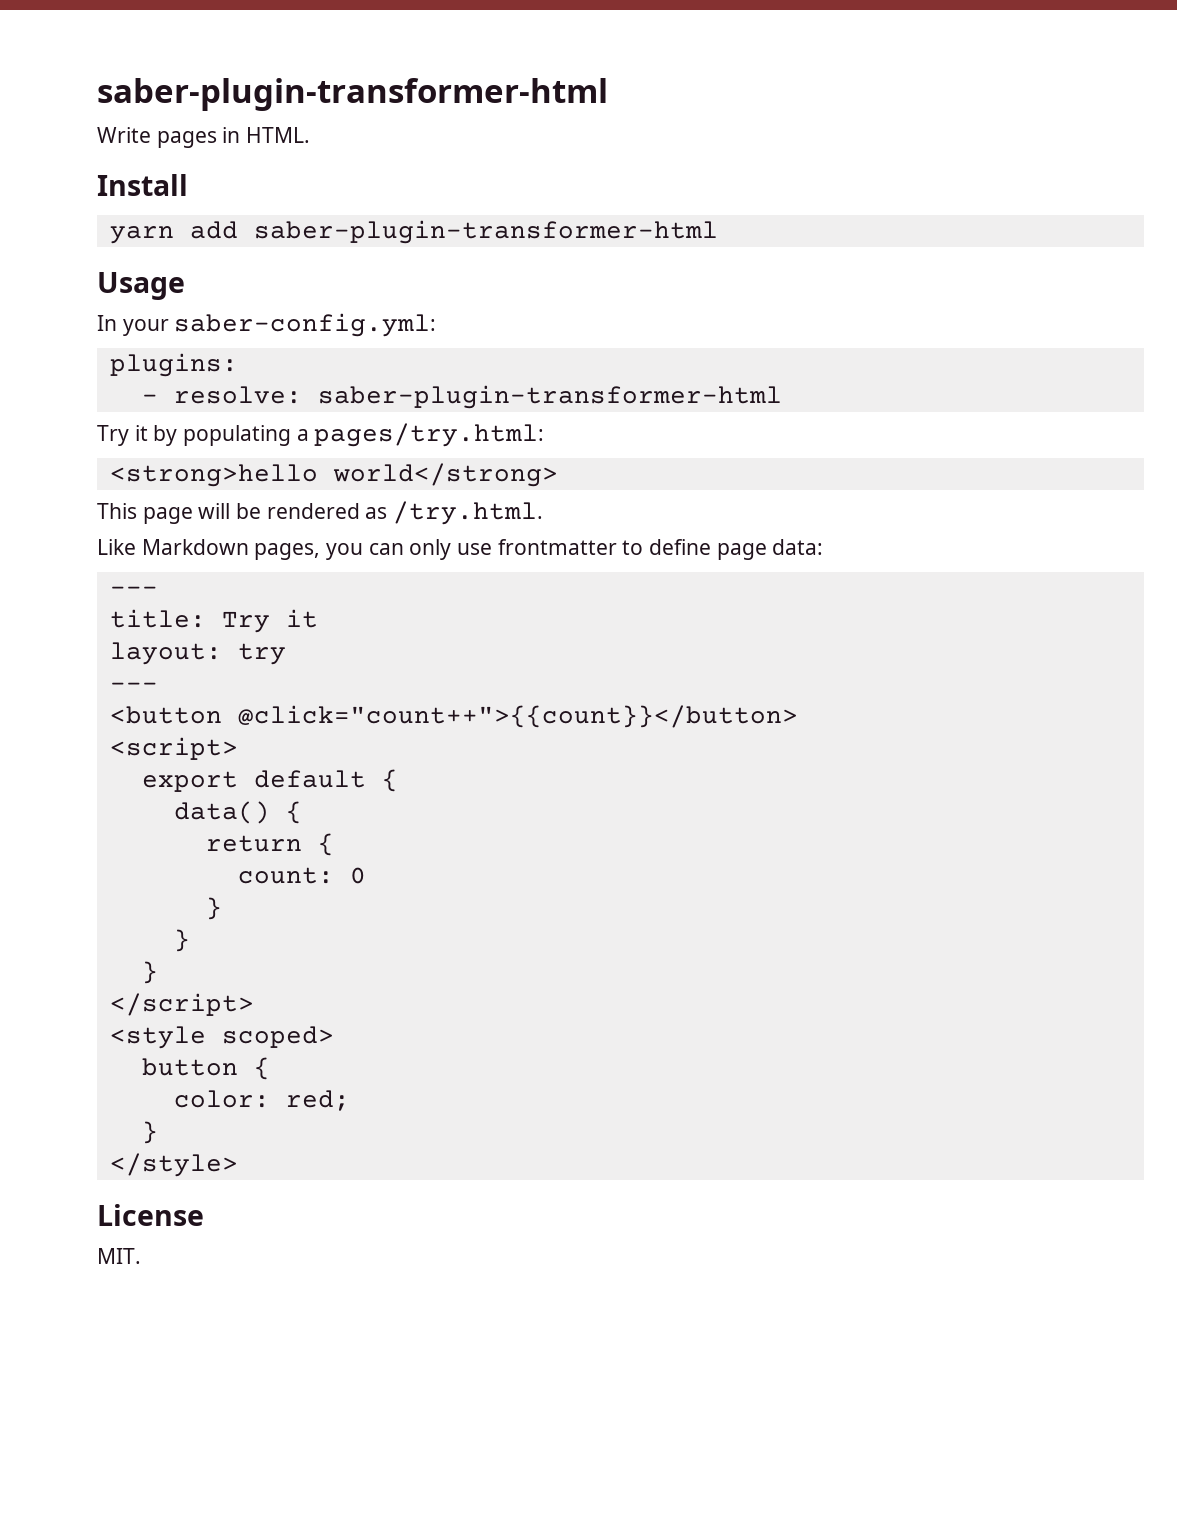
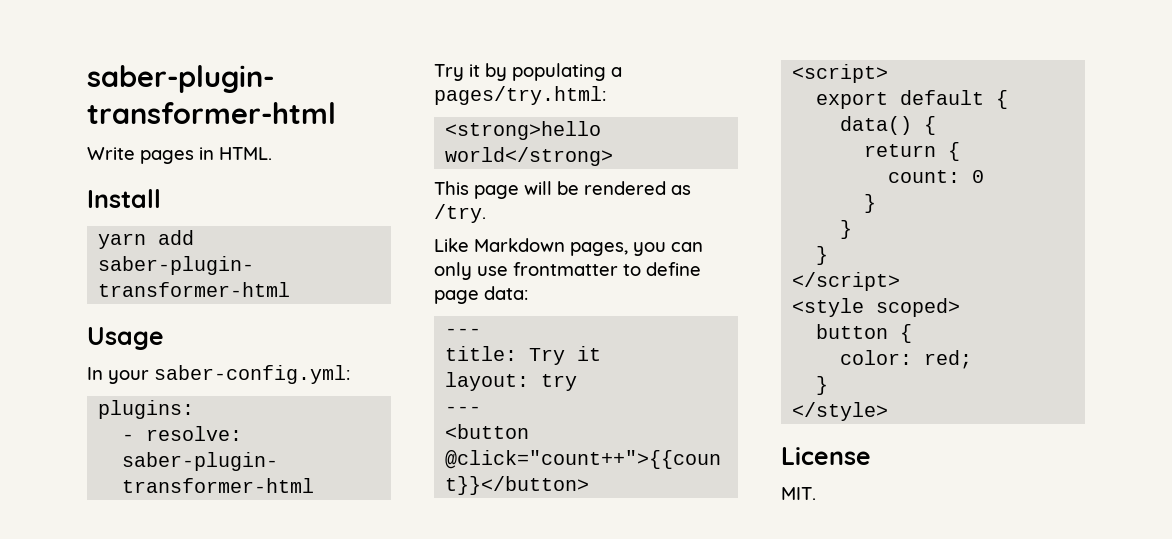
- This page will be rendered as /try.html.
+ This page will be rendered as /try.

